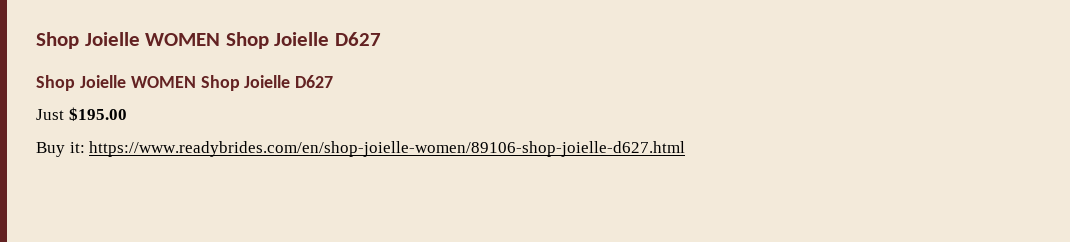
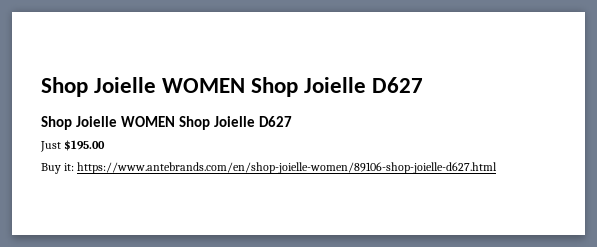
- Buy it: https://www.readybrides.com/en/shop-joielle-women/89106-shop-joielle-d627.html
+ Buy it: https://www.antebrands.com/en/shop-joielle-women/89106-shop-joielle-d627.html

